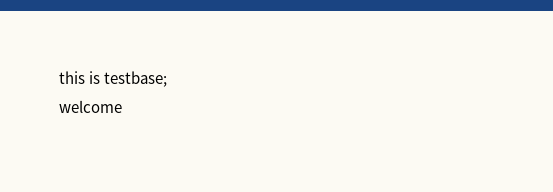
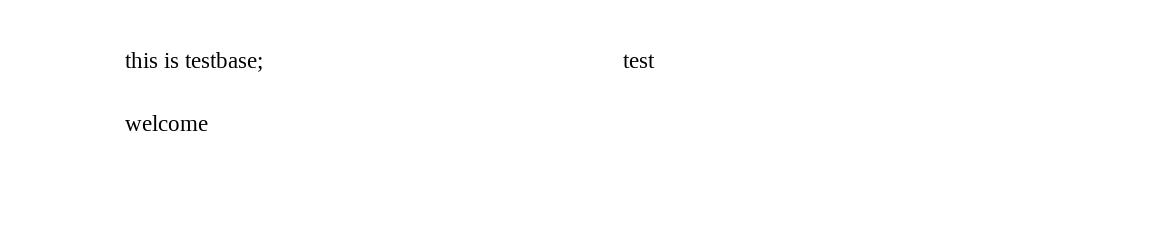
+ test

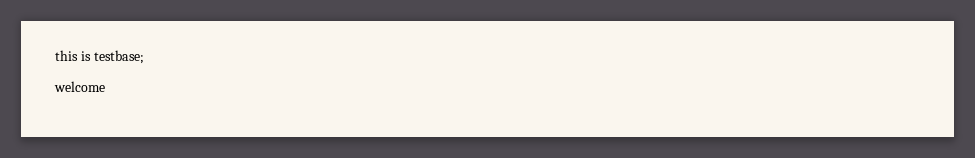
- test

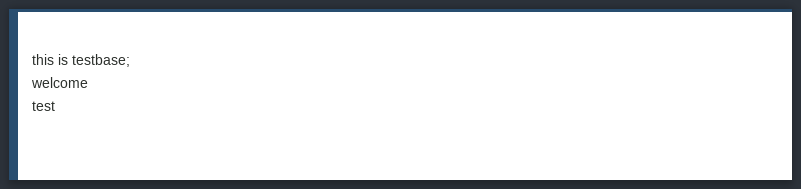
+ test

